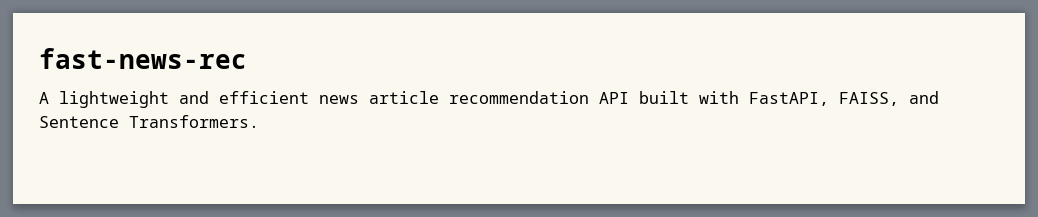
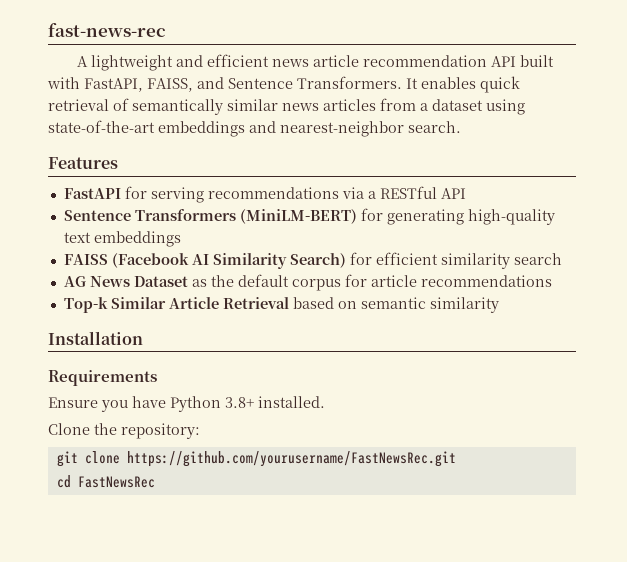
+ It enables quick retrieval of semantically similar news articles from a dataset using state-of-the-art embeddings and nearest-neighbor search.
+ Features
+ FastAPI for serving recommendations via a RESTful API
+ Sentence Transformers (MiniLM-BERT) for generating high-quality text embeddings
+ FAISS (Facebook AI Similarity Search) for efficient similarity search
+ AG News Dataset as the default corpus for article recommendations
+ Top-k Similar Article Retrieval based on semantic similarity
+ Installation
+ Requirements
+ Ensure you have Python 3.8+ installed.
+ Clone the repository:
+ git clone https://github.com/yourusername/FastNewsRec.git
+ cd FastNewsRec

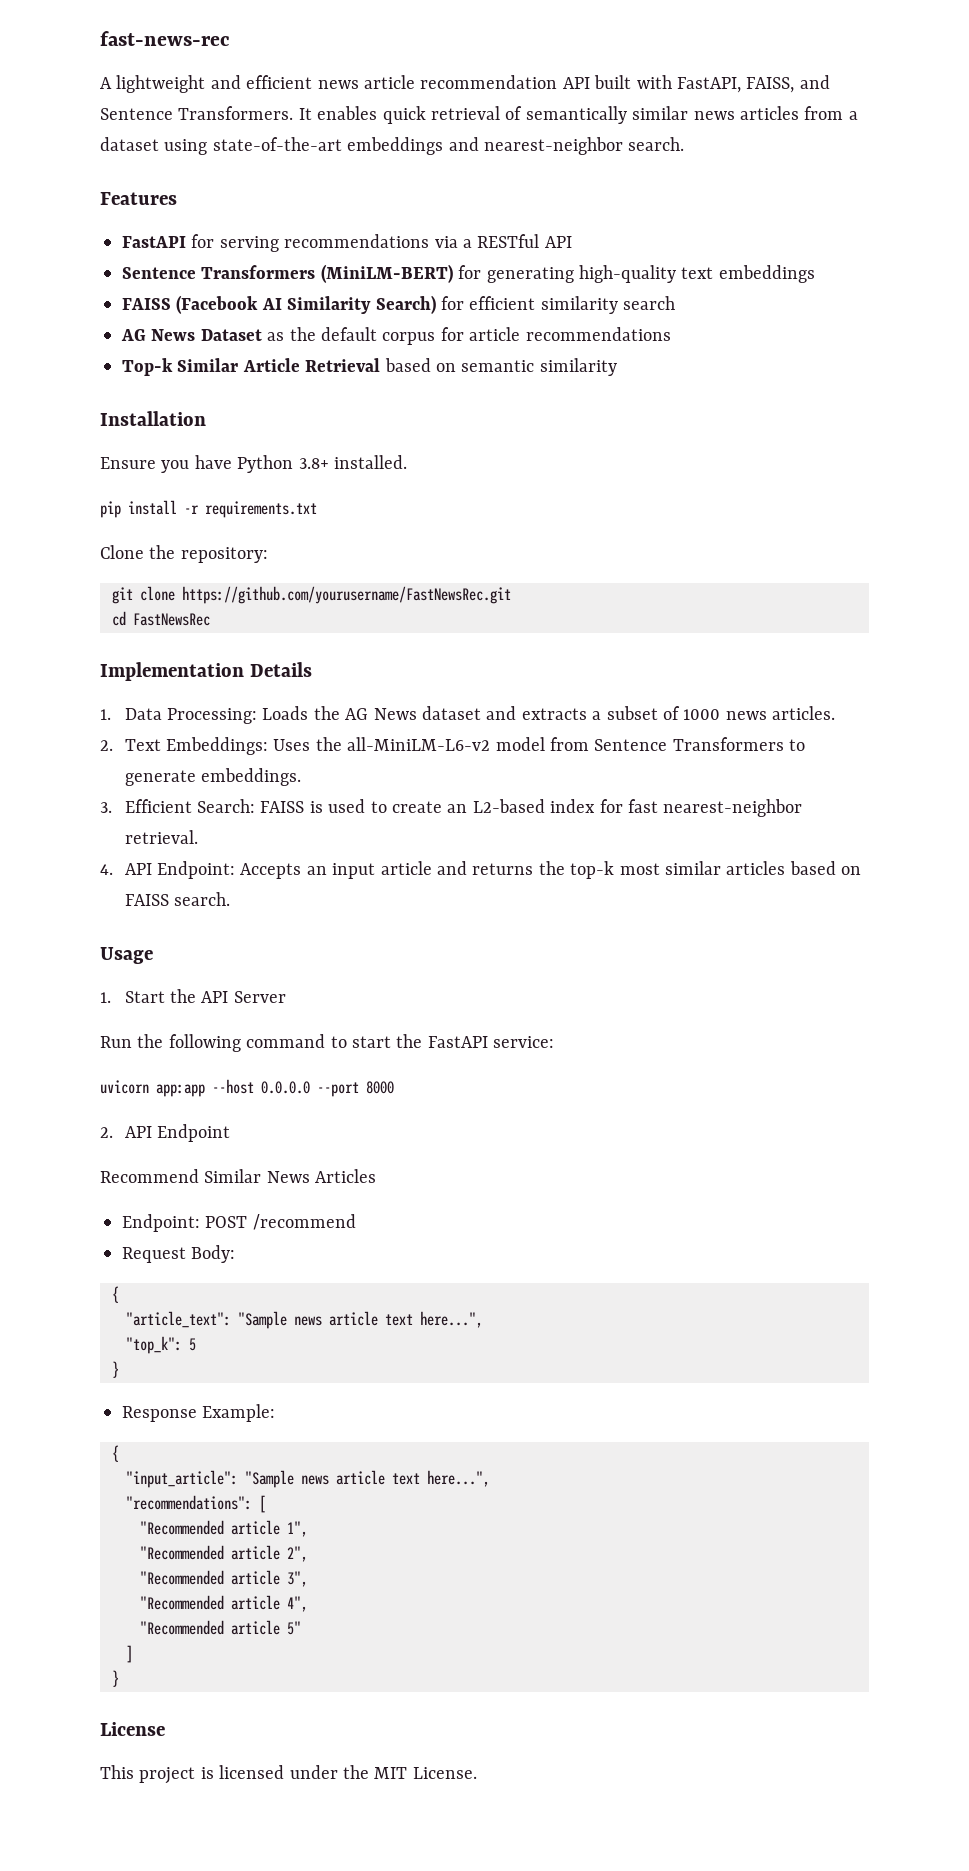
- Requirements
+ pip install -r requirements.txt
+ Implementation Details
+ 1. Data Processing: Loads the AG News dataset and extracts a subset of 1000 news articles.
+ 2. Text Embeddings: Uses the all-MiniLM-L6-v2 model from Sentence Transformers to generate embeddings.
+ 3. Efficient Search: FAISS is used to create an L2-based index for fast nearest-neighbor retrieval.
+ 4. API Endpoint: Accepts an input article and returns the top-k most similar articles based on FAISS search.
+ Usage
+ 1. Start the API Server
+ Run the following command to start the FastAPI service:
+ uvicorn app:app --host 0.0.0.0 --port 8000
+ 2. API Endpoint
+ Recommend Similar News Articles
+ Endpoint: POST /recommend
+ Request Body:
+ {
+ "article_text": "Sample news article text here...",
+ "top_k": 5
+ }
+ Response Example:
+ {
+ "input_article": "Sample news article text here...",
+ "recommendations": [
+ "Recommended article 1",
+ "Recommended article 2",
+ "Recommended article 3",
+ "Recommended article 4",
+ "Recommended article 5"
+ ]
+ }
+ License
+ This project is licensed under the MIT License.

